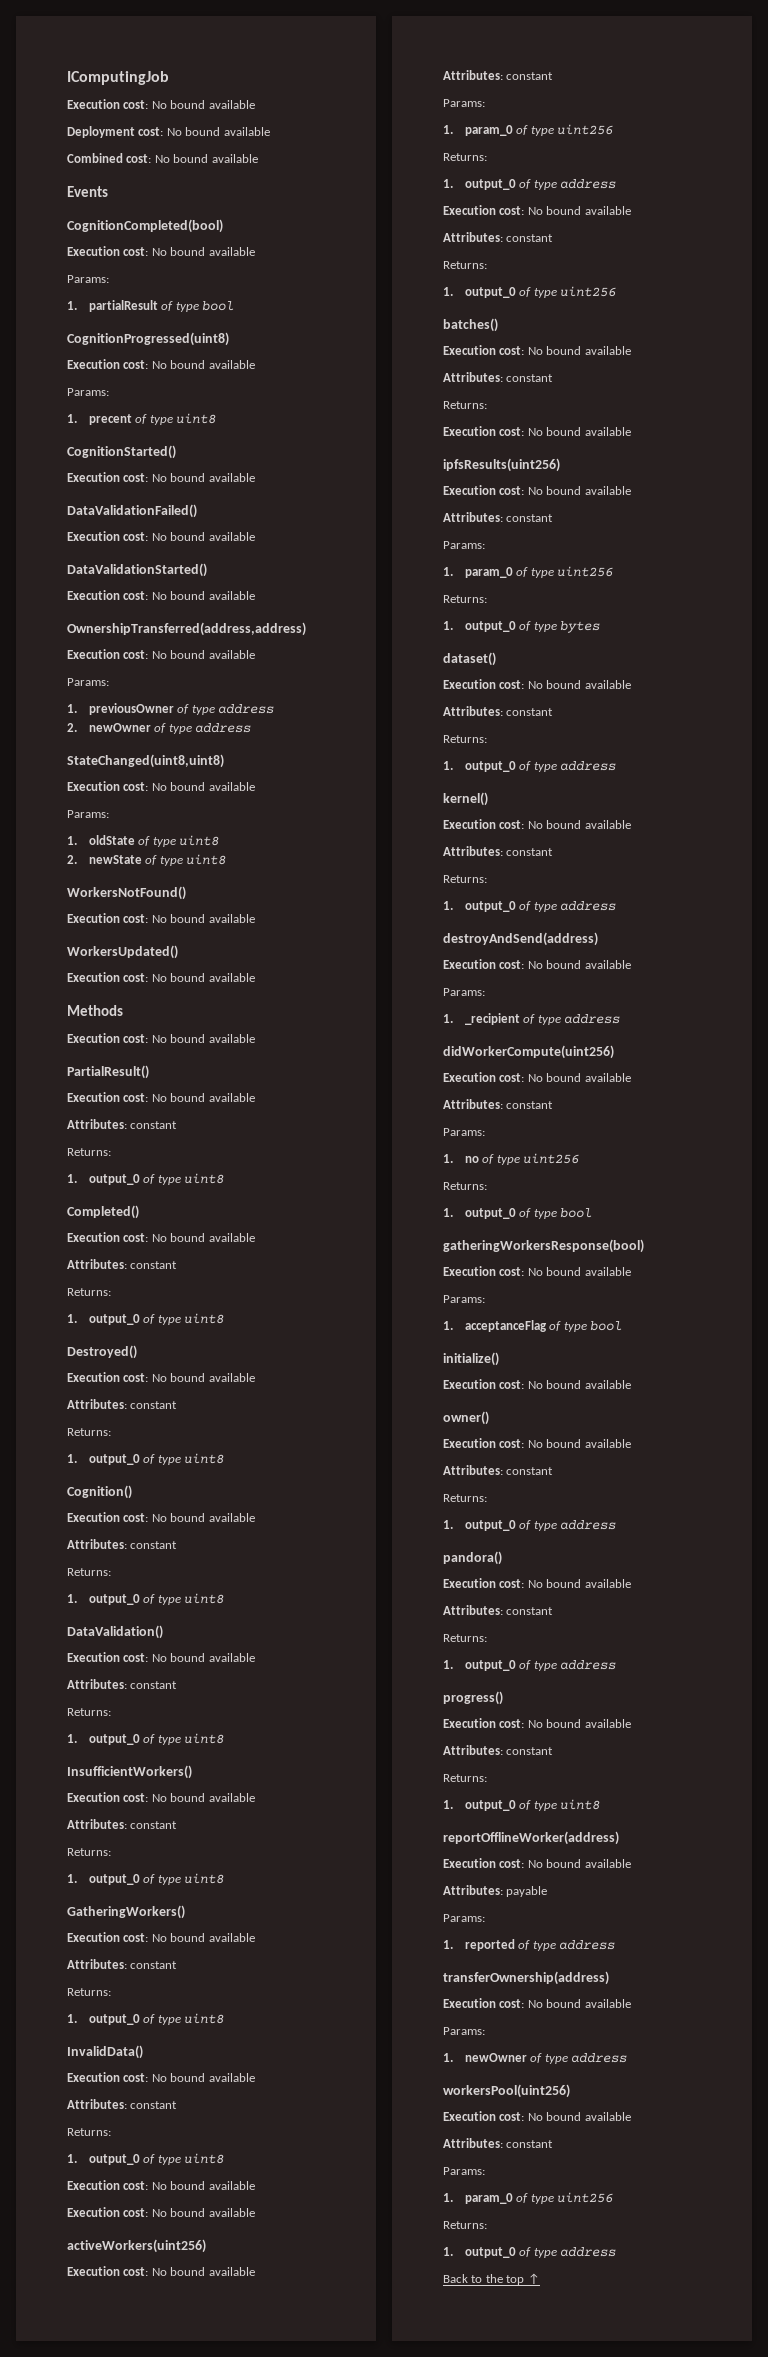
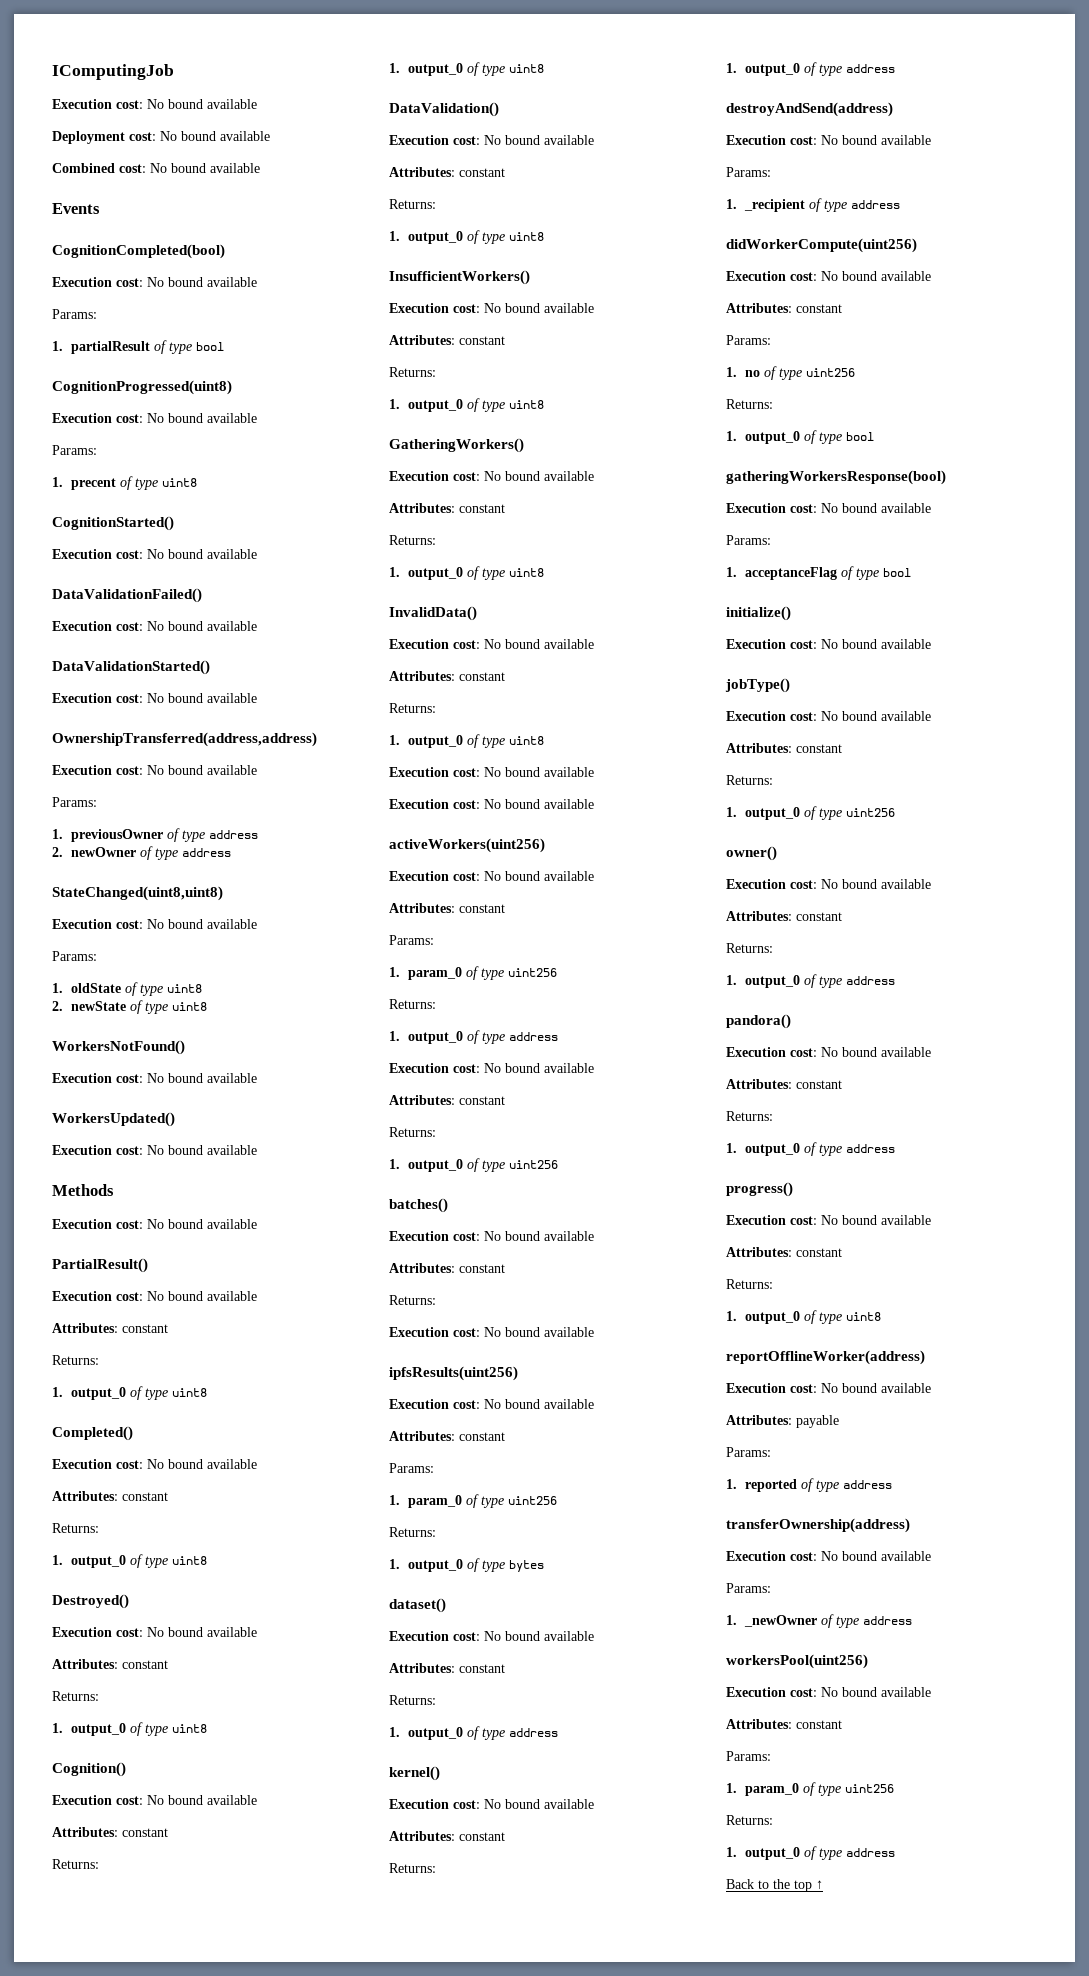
+ jobType()
+ Execution cost: No bound available
+ Attributes: constant
+ Returns:
+ 1. output_0 of type uint256
- 1. newOwner of type address
+ 1. _newOwner of type address

